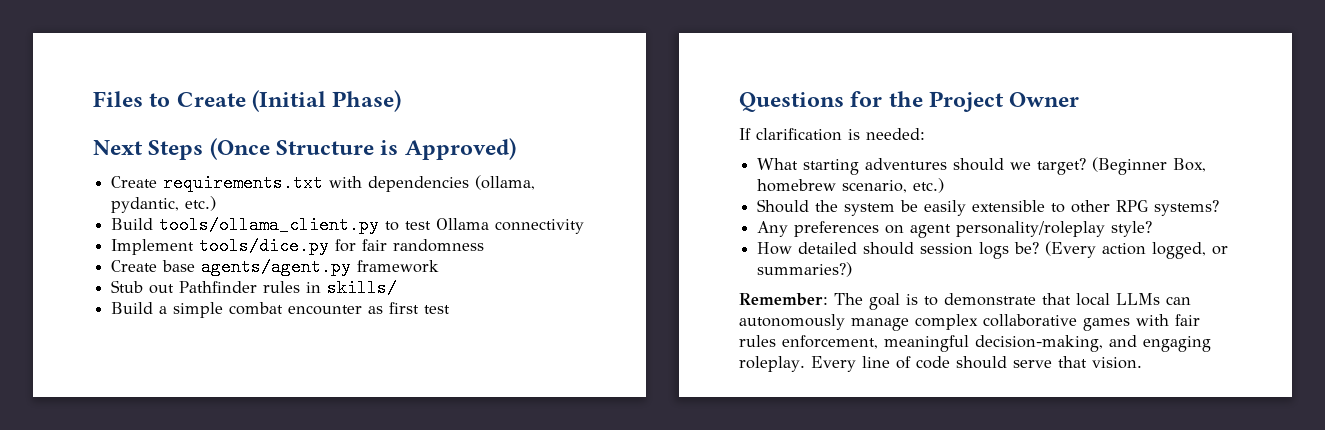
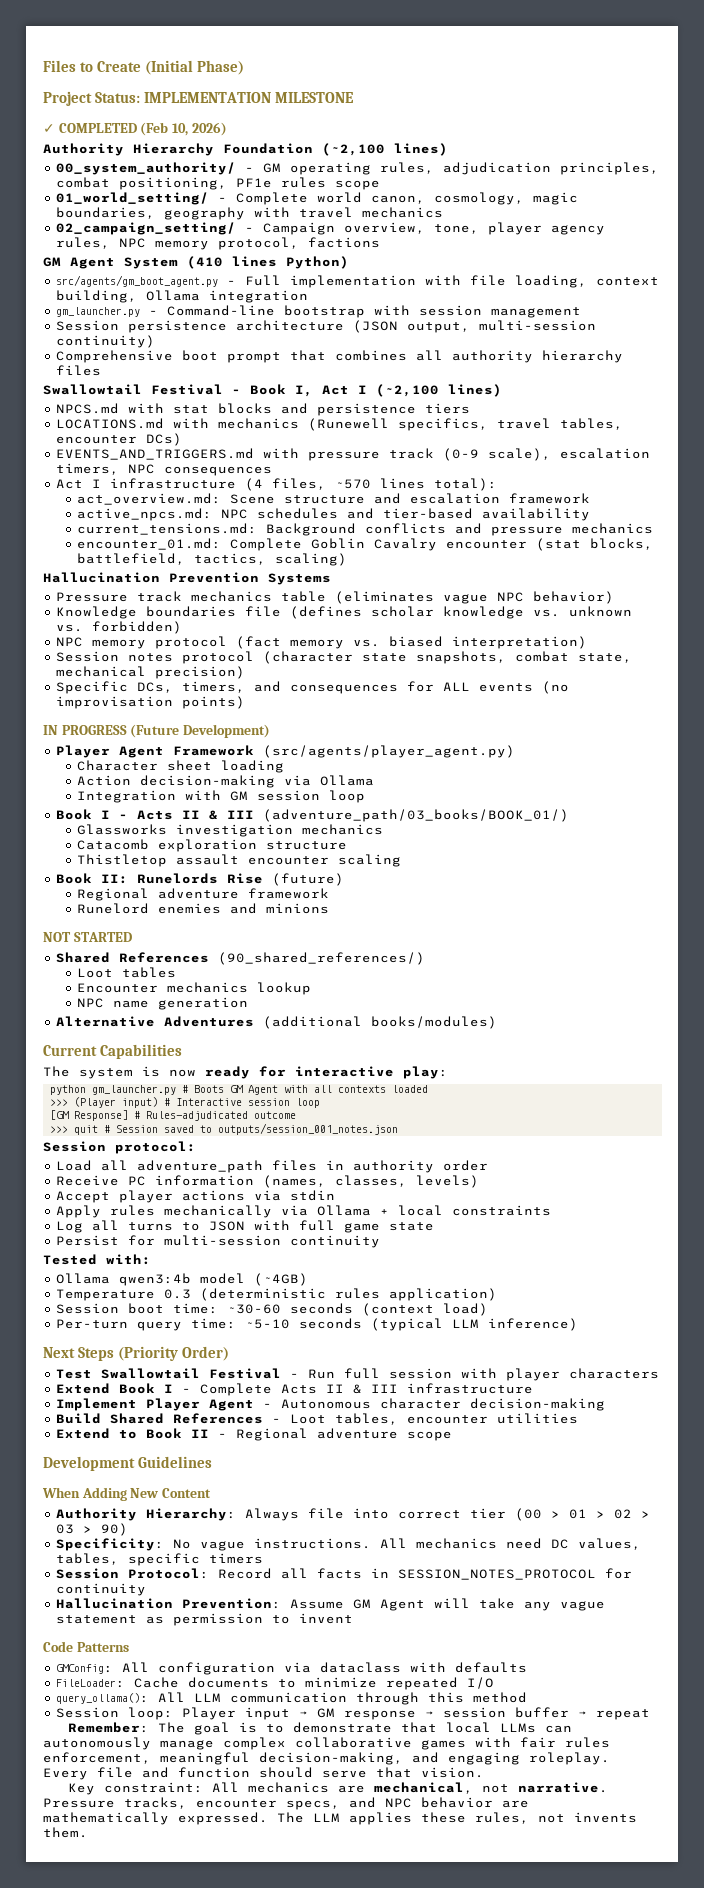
- Next Steps (Once Structure is Approved)
- Create requirements.txt with dependencies (ollama, pydantic, etc.)
- Build tools/ollama_client.py to test Ollama connectivity
- Implement tools/dice.py for fair randomness
- Create base agents/agent.py framework
- Stub out Pathfinder rules in skills/
- Build a simple combat encounter as first test
- Questions for the Project Owner
- If clarification is needed:
- What starting adventures should we target? (Beginner Box, homebrew scenario, etc.)
- Should the system be easily extensible to other RPG systems?
- Any preferences on agent personality/roleplay style?
- How detailed should session logs be? (Every action logged, or summaries?)
+ Project Status: IMPLEMENTATION MILESTONE
+ ✓ COMPLETED (Feb 10, 2026)
+ Authority Hierarchy Foundation (~2,100 lines)
+ 00_system_authority/ - GM operating rules, adjudication principles, combat positioning, PF1e rules scope
+ 01_world_setting/ - Complete world canon, cosmology, magic boundaries, geography with travel mechanics
+ 02_campaign_setting/ - Campaign overview, tone, player agency rules, NPC memory protocol, factions
+ GM Agent System (410 lines Python)
+ src/agents/gm_boot_agent.py - Full implementation with file loading, context building, Ollama integration
+ gm_launcher.py - Command-line bootstrap with session management
+ Session persistence architecture (JSON output, multi-session continuity)
+ Comprehensive boot prompt that combines all authority hierarchy files
+ Swallowtail Festival - Book I, Act I (~2,100 lines)
+ NPCS.md with stat blocks and persistence tiers
+ LOCATIONS.md with mechanics (Runewell specifics, travel tables, encounter DCs)
+ EVENTS_AND_TRIGGERS.md with pressure track (0-9 scale), escalation timers, NPC consequences
+ Act I infrastructure (4 files, ~570 lines total):
+ act_overview.md: Scene structure and escalation framework
+ active_npcs.md: NPC schedules and tier-based availability
+ current_tensions.md: Background conflicts and pressure mechanics
+ encounter_01.md: Complete Goblin Cavalry encounter (stat blocks, battlefield, tactics, scaling)
+ Hallucination Prevention Systems
+ Pressure track mechanics table (eliminates vague NPC behavior)
+ Knowledge boundaries file (defines scholar knowledge vs. unknown vs. forbidden)
+ NPC memory protocol (fact memory vs. biased interpretation)
+ Session notes protocol (character state snapshots, combat state, mechanical precision)
+ Specific DCs, timers, and consequences for ALL events (no improvisation points)
+ IN PROGRESS (Future Development)
+ Player Agent Framework (src/agents/player_agent.py)
+ Character sheet loading
+ Action decision-making via Ollama
+ Integration with GM session loop
+ Book I - Acts II & III (adventure_path/03_books/BOOK_01/)
+ Glassworks investigation mechanics
+ Catacomb exploration structure
+ Thistletop assault encounter scaling
+ Book II: Runelords Rise (future)
+ Regional adventure framework
+ Runelord enemies and minions
+ NOT STARTED
+ Shared References (90_shared_references/)
+ Loot tables
+ Encounter mechanics lookup
+ NPC name generation
+ Alternative Adventures (additional books/modules)
+ Current Capabilities
+ The system is now ready for interactive play:
+ python gm_launcher.py # Boots GM Agent with all contexts loaded
+ >>> (Player input) # Interactive session loop
+ [GM Response] # Rules-adjudicated outcome
+ >>> quit # Session saved to outputs/session_001_notes.json
+ Session protocol:
+ Load all adventure_path files in authority order
+ Receive PC information (names, classes, levels)
+ Accept player actions via stdin
+ Apply rules mechanically via Ollama + local constraints
+ Log all turns to JSON with full game state
+ Persist for multi-session continuity
+ Tested with:
+ Ollama qwen3:4b model (~4GB)
+ Temperature 0.3 (deterministic rules application)
+ Session boot time: ~30-60 seconds (context load)
+ Per-turn query time: ~5-10 seconds (typical LLM inference)
+ Next Steps (Priority Order)
+ Test Swallowtail Festival - Run full session with player characters
+ Extend Book I - Complete Acts II & III infrastructure
+ Implement Player Agent - Autonomous character decision-making
+ Build Shared References - Loot tables, encounter utilities
+ Extend to Book II - Regional adventure scope
+ Development Guidelines
+ When Adding New Content
+ Authority Hierarchy: Always file into correct tier (00 > 01 > 02 > 03 > 90)
+ Specificity: No vague instructions. All mechanics need DC values, tables, specific timers
+ Session Protocol: Record all facts in SESSION_NOTES_PROTOCOL for continuity
+ Hallucination Prevention: Assume GM Agent will take any vague statement as permission to invent
+ Code Patterns
+ GMConfig: All configuration via dataclass with defaults
+ FileLoader: Cache documents to minimize repeated I/O
+ query_ollama(): All LLM communication through this method
+ Session loop: Player input → GM response → session buffer → repeat
- Every line of code should serve that vision.
+ Every file and function should serve that vision.
+ Key constraint: All mechanics are mechanical, not narrative. Pressure tracks, encounter specs, and NPC behavior are mathematically expressed. The LLM applies these rules, not invents them.

